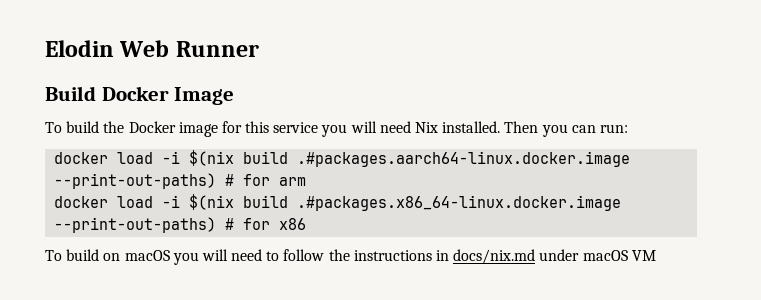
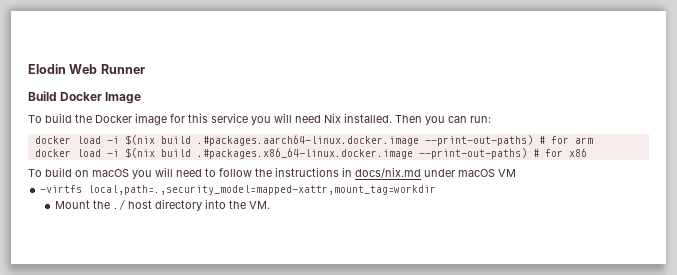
+ -virtfs local,path=.,security_model=mapped-xattr,mount_tag=workdir
+ Mount the ./ host directory into the VM.

